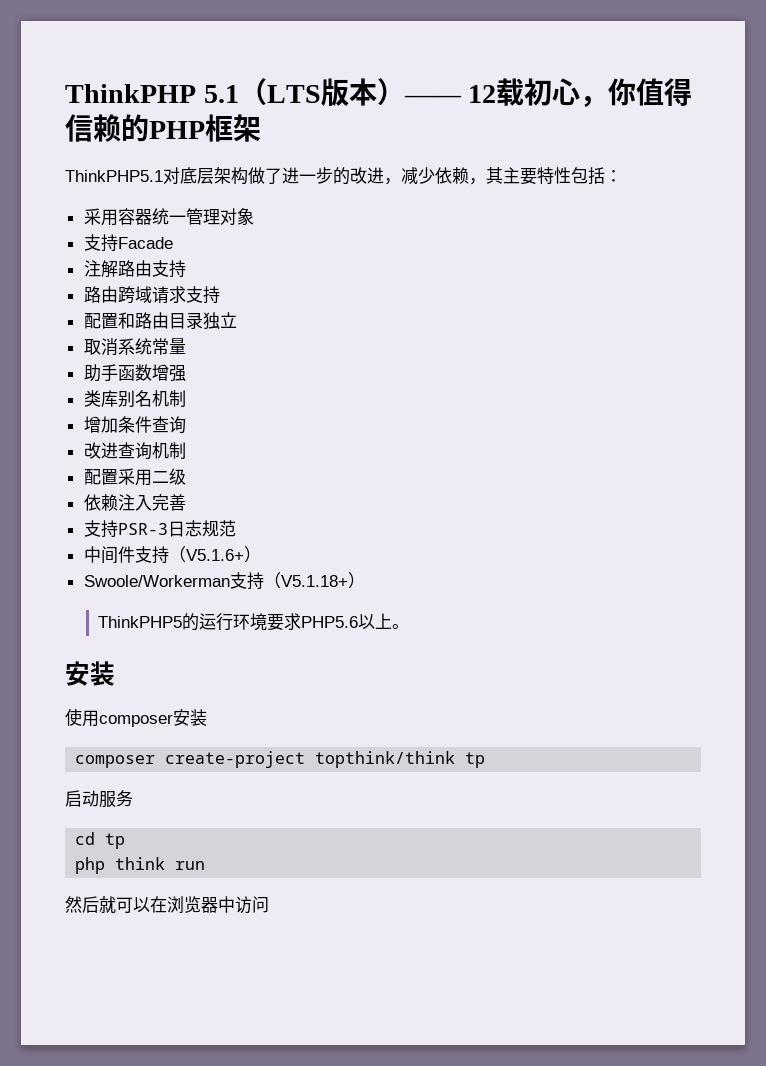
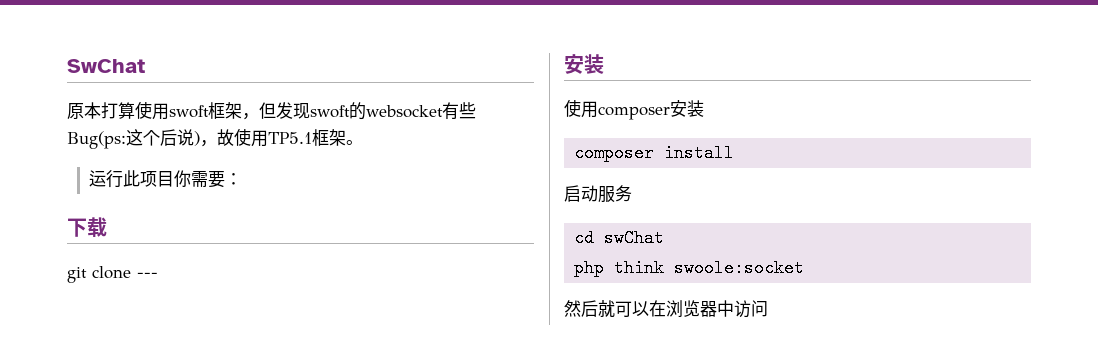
- ThinkPHP 5.1（LTS版本）—— 12载初心，你值得信赖的PHP框架
- ThinkPHP5.1对底层架构做了进一步的改进，减少依赖，其主要特性包括：
- 采用容器统一管理对象
- 支持Facade
- 注解路由支持
- 路由跨域请求支持
- 配置和路由目录独立
- 取消系统常量
- 助手函数增强
- 类库别名机制
- 增加条件查询
- 改进查询机制
- 配置采用二级
- 依赖注入完善
- 支持PSR-3日志规范
- 中间件支持（V5.1.6+）
- Swoole/Workerman支持（V5.1.18+）
- ThinkPHP5的运行环境要求PHP5.6以上。
+ SwChat
+ 原本打算使用swoft框架，但发现swoft的websocket有些Bug(ps:这个后说)，故使用TP5.1框架。
+ 运行此项目你需要：
+ 下载
+ git clone ---
- composer create-project topthink/think tp
+ composer install
- cd tp
+ cd swChat
- php think run
+ php think swoole:socket

